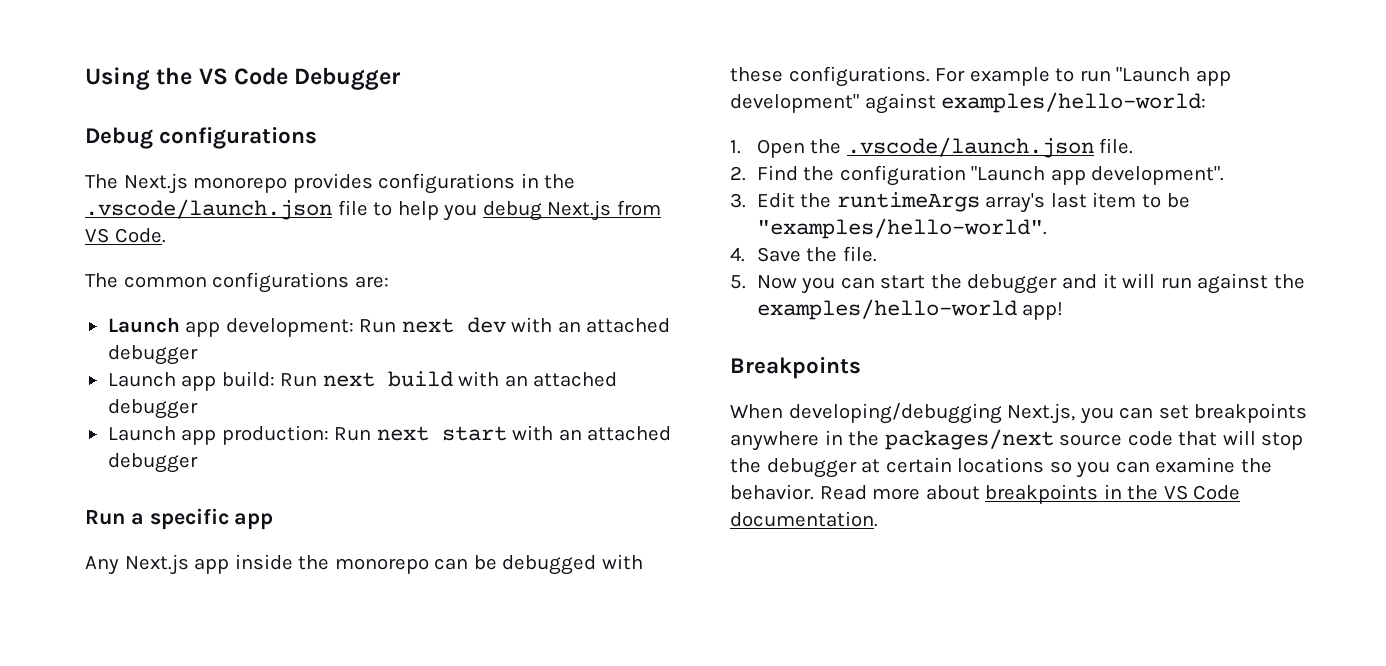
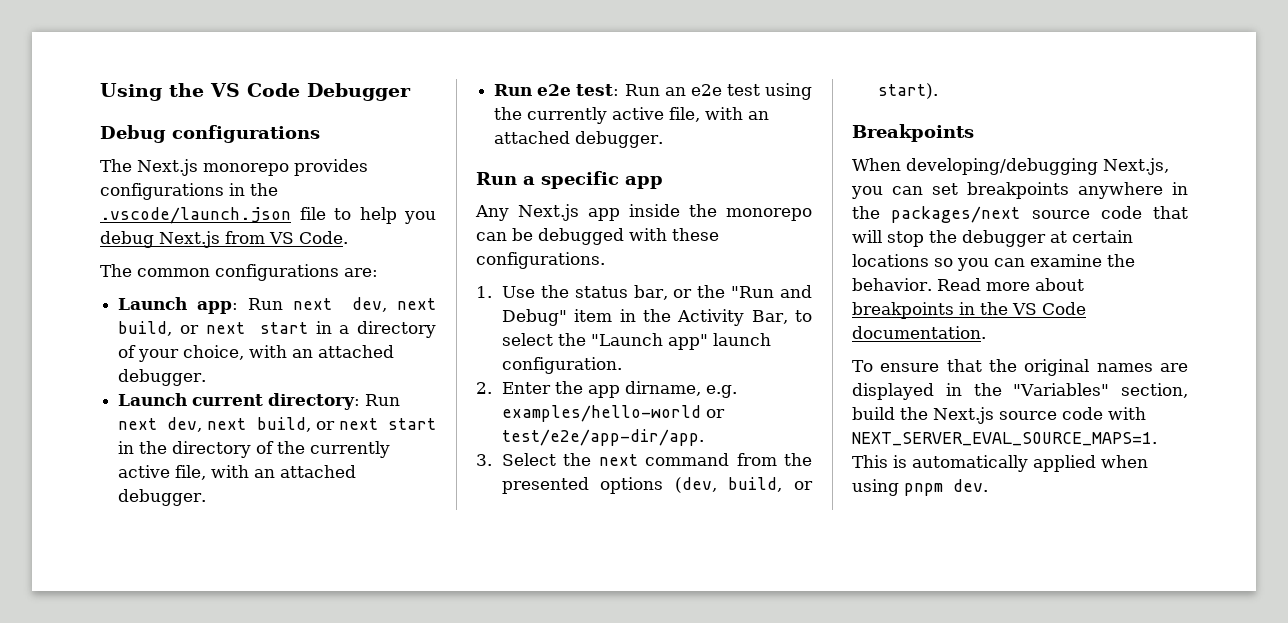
- Launch app development: Run next dev with an attached debugger
- Launch app build: Run next build with an attached debugger
- Launch app production: Run next start with an attached debugger
+ Launch app: Run next dev, next build, or next start in a directory of your choice, with an attached debugger.
+ Launch current directory: Run next dev, next build, or next start in the directory of the currently active file, with an attached debugger.
+ Run e2e test: Run an e2e test using the currently active file, with an attached debugger.
- Any Next.js app inside the monorepo can be debugged with these configurations. For example to run "Launch app development" against examples/hello-world:
- 1. Open the .vscode/launch.json file.
- 2. Find the configuration "Launch app development".
- 3. Edit the runtimeArgs array's last item to be "examples/hello-world".
- 4. Save the file.
- 5. Now you can start the debugger and it will run against the examples/hello-world app!
+ Any Next.js app inside the monorepo can be debugged with these configurations.
+ 1. Use the status bar, or the "Run and Debug" item in the Activity Bar, to select the "Launch app" launch configuration.
+ 2. Enter the app dirname, e.g. examples/hello-world or test/e2e/app-dir/app.
+ 3. Select the next command from the presented options (dev, build, or start).
+ To ensure that the original names are displayed in the "Variables" section, build the Next.js source code with NEXT_SERVER_EVAL_SOURCE_MAPS=1. This is automatically applied when using pnpm dev.

